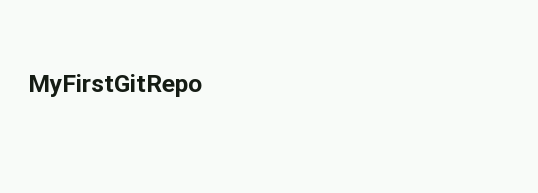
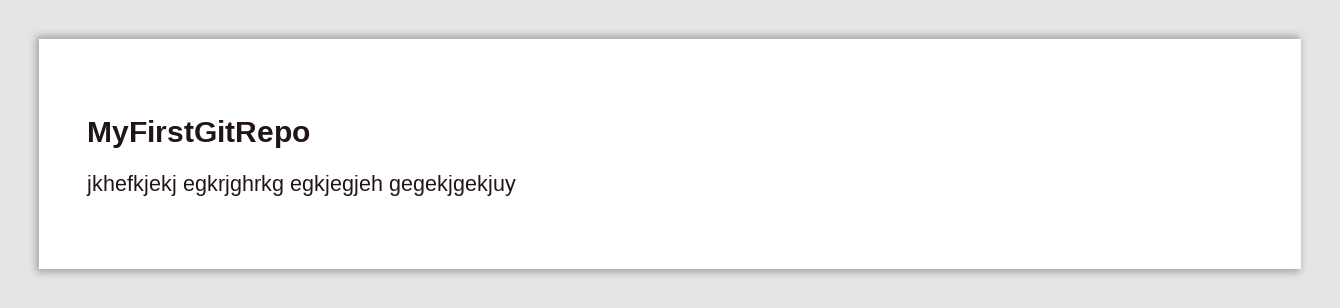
+ jkhefkjekj egkrjghrkg egkjegjeh gegekjgekjuy

